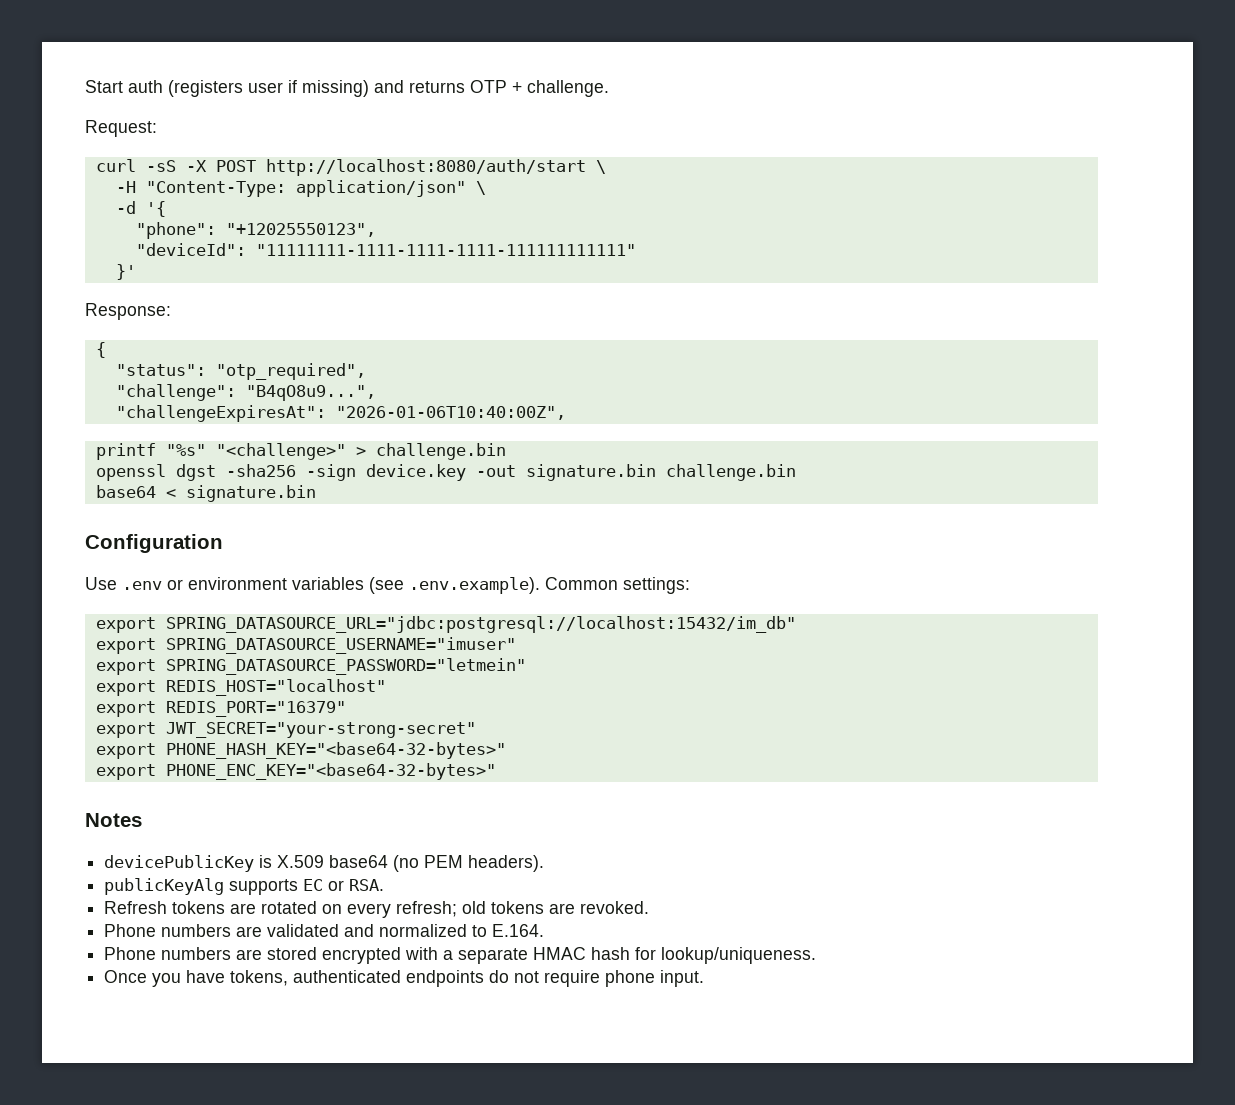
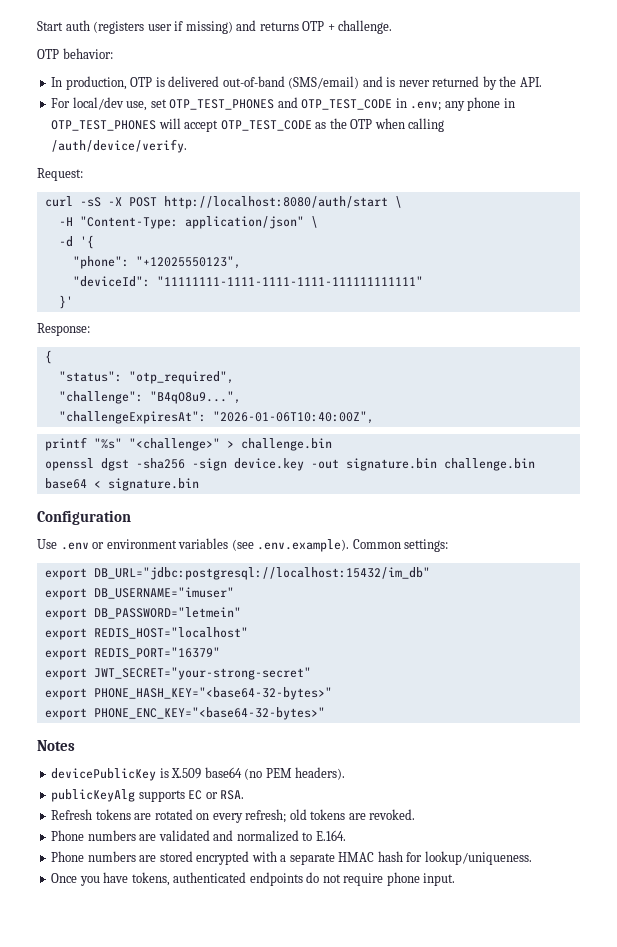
+ OTP behavior:
+ In production, OTP is delivered out-of-band (SMS/email) and is never returned by the API.
+ For local/dev use, set OTP_TEST_PHONES and OTP_TEST_CODE in .env; any phone in OTP_TEST_PHONES will accept OTP_TEST_CODE as the OTP when calling /auth/device/verify.
- export SPRING_DATASOURCE_URL="jdbc:postgresql://localhost:15432/im_db"
- export SPRING_DATASOURCE_USERNAME="imuser"
- export SPRING_DATASOURCE_PASSWORD="letmein"
+ export DB_URL="jdbc:postgresql://localhost:15432/im_db"
+ export DB_USERNAME="imuser"
+ export DB_PASSWORD="letmein"

